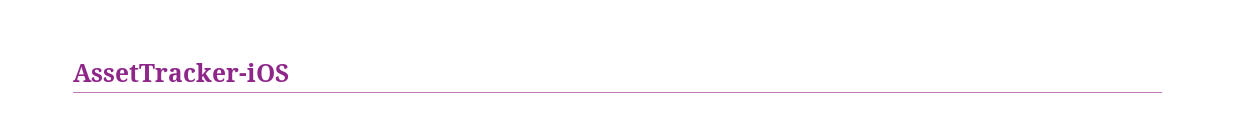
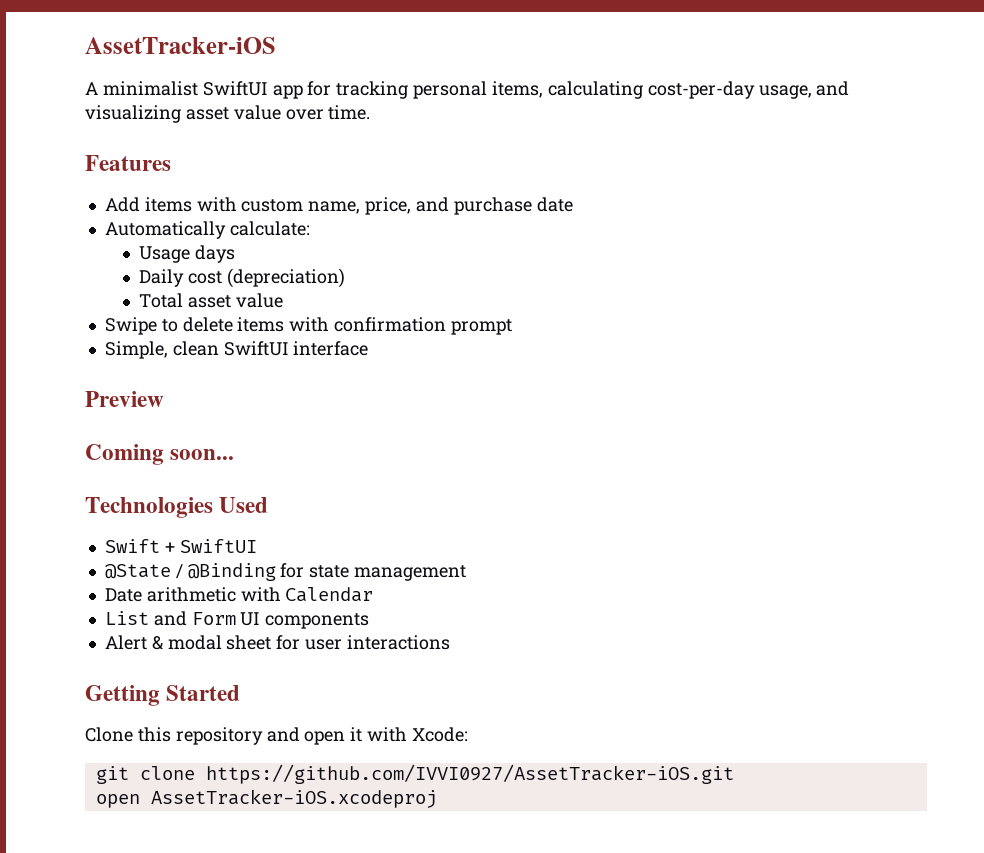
+ A minimalist SwiftUI app for tracking personal items, calculating cost-per-day usage, and visualizing asset value over time.
+ Features
+ Add items with custom name, price, and purchase date
+ Automatically calculate:
+ Usage days
+ Daily cost (depreciation)
+ Total asset value
+ Swipe to delete items with confirmation prompt
+ Simple, clean SwiftUI interface
+ Preview
+ Coming soon...
+ Technologies Used
+ Swift + SwiftUI
+ @State / @Binding for state management
+ Date arithmetic with Calendar
+ List and Form UI components
+ Alert & modal sheet for user interactions
+ Getting Started
+ Clone this repository and open it with Xcode:
+ git clone https://github.com/IVVI0927/AssetTracker-iOS.git
+ open AssetTracker-iOS.xcodeproj

